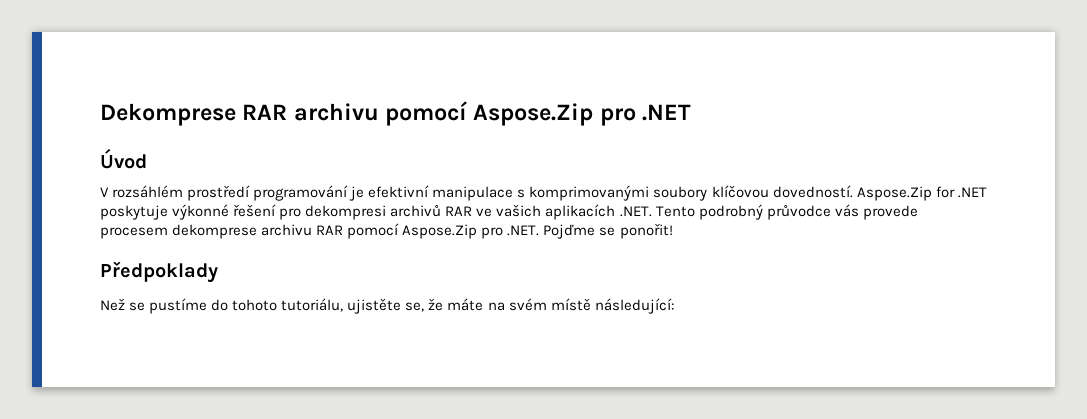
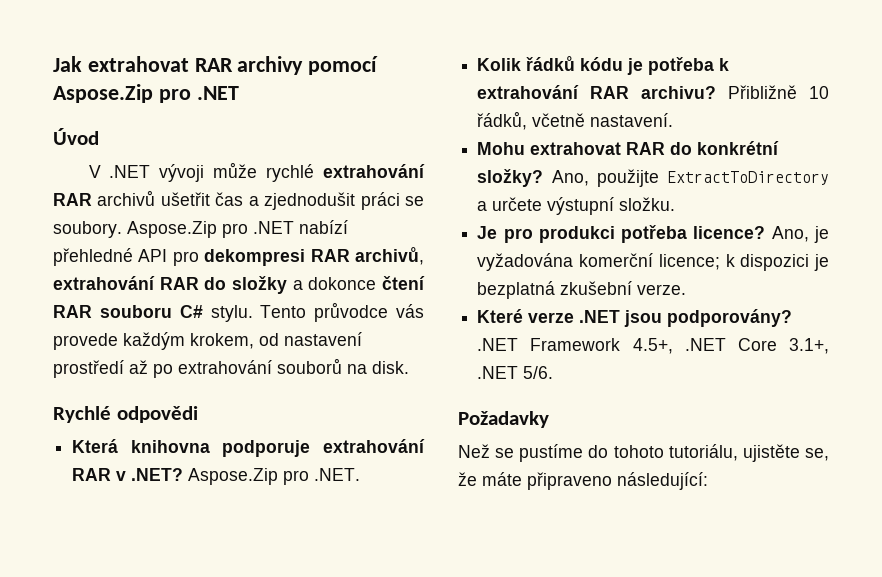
- Dekomprese RAR archivu pomocí Aspose.Zip pro .NET
+ Jak extrahovat RAR archivy pomocí Aspose.Zip pro .NET
- V rozsáhlém prostředí programování je efektivní manipulace s komprimovanými soubory klíčovou dovedností. Aspose.Zip for .NET poskytuje výkonné řešení pro dekompresi archivů RAR ve vašich aplikacích .NET. Tento podrobný průvodce vás provede procesem dekomprese archivu RAR pomocí Aspose.Zip pro .NET. Pojďme se ponořit!
- Předpoklady
+ V .NET vývoji může rychlé extrahování RAR archivů ušetřit čas a zjednodušit práci se soubory. Aspose.Zip pro .NET nabízí přehledné API pro dekompresi RAR archivů, extrahování RAR do složky a dokonce čtení RAR souboru C# stylu. Tento průvodce vás provede každým krokem, od nastavení prostředí až po extrahování souborů na disk.
+ Rychlé odpovědi
+ Která knihovna podporuje extrahování RAR v .NET? Aspose.Zip pro .NET.
+ Kolik řádků kódu je potřeba k extrahování RAR archivu? Přibližně 10 řádků, včetně nastavení.
+ Mohu extrahovat RAR do konkrétní složky? Ano, použijte ExtractToDirectory a určete výstupní složku.
+ Je pro produkci potřeba licence? Ano, je vyžadována komerční licence; k dispozici je bezplatná zkušební verze.
+ Které verze .NET jsou podporovány? .NET Framework 4.5+, .NET Core 3.1+, .NET 5/6.
+ Požadavky
- Než se pustíme do tohoto tutoriálu, ujistěte se, že máte na svém místě následující:
+ Než se pustíme do tohoto tutoriálu, ujistěte se, že máte připraveno následující:

